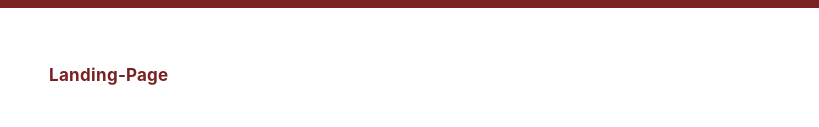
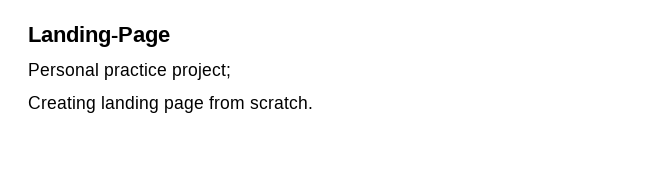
+ Personal practice project;
+ Creating landing page from scratch.

